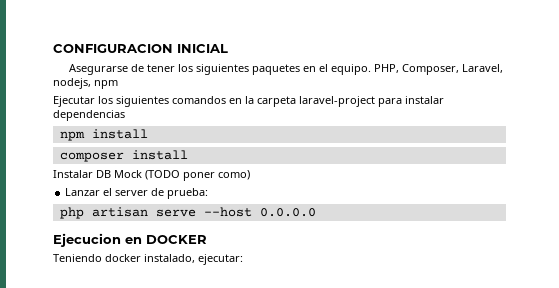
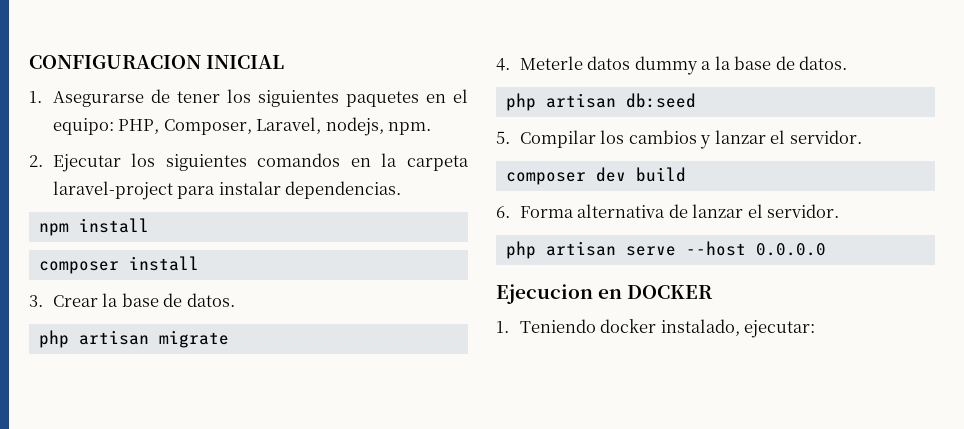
- Asegurarse de tener los siguientes paquetes en el equipo. PHP, Composer, Laravel, nodejs, npm
- Ejecutar los siguientes comandos en la carpeta laravel-project para instalar dependencias
+ 1. Asegurarse de tener los siguientes paquetes en el equipo: PHP, Composer, Laravel, nodejs, npm.
+ 2. Ejecutar los siguientes comandos en la carpeta laravel-project para instalar dependencias.
- Instalar DB Mock (TODO poner como)
- Lanzar el server de prueba:
+ 3. Crear la base de datos.
+ php artisan migrate
+ 4. Meterle datos dummy a la base de datos.
+ php artisan db:seed
+ 5. Compilar los cambios y lanzar el servidor.
+ composer dev build
+ 6. Forma alternativa de lanzar el servidor.
- Teniendo docker instalado, ejecutar:
+ 1. Teniendo docker instalado, ejecutar:

